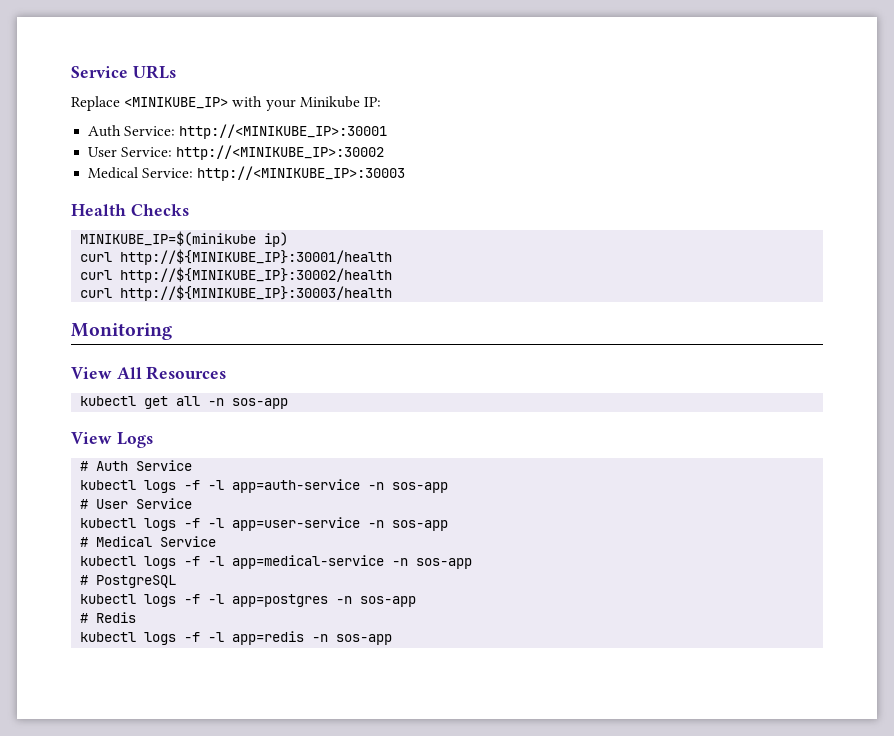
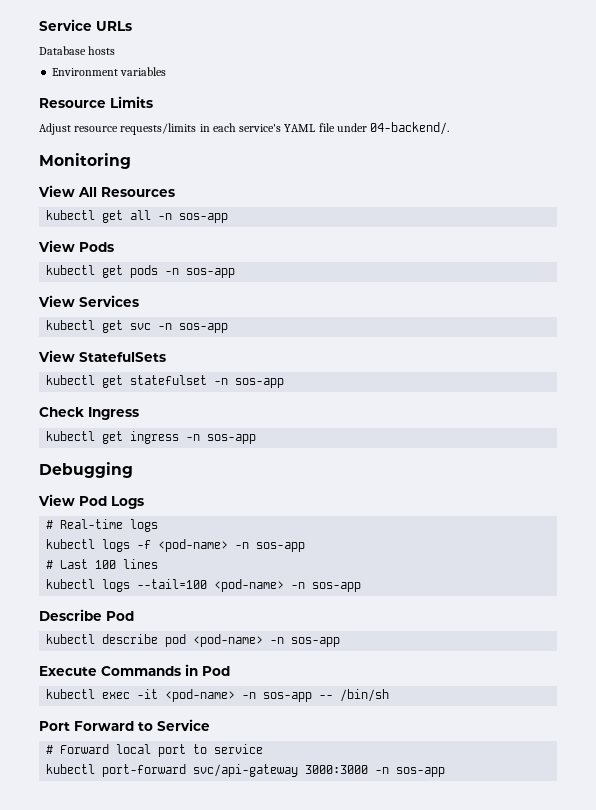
- Replace <MINIKUBE_IP> with your Minikube IP:
- Auth Service: http://<MINIKUBE_IP>:30001
- User Service: http://<MINIKUBE_IP>:30002
- Medical Service: http://<MINIKUBE_IP>:30003
- Health Checks
- MINIKUBE_IP=$(minikube ip)
- curl http://${MINIKUBE_IP}:30001/health
- curl http://${MINIKUBE_IP}:30002/health
- curl http://${MINIKUBE_IP}:30003/health
+ Database hosts
+ Environment variables
+ Resource Limits
+ Adjust resource requests/limits in each service's YAML file under 04-backend/.
- View Logs
+ View Pods
+ kubectl get pods -n sos-app
+ View Services
+ kubectl get svc -n sos-app
+ View StatefulSets
+ kubectl get statefulset -n sos-app
+ Check Ingress
+ kubectl get ingress -n sos-app
+ Debugging
+ View Pod Logs
- # Auth Service
- kubectl logs -f -l app=auth-service -n sos-app
- # User Service
- kubectl logs -f -l app=user-service -n sos-app
- # Medical Service
- kubectl logs -f -l app=medical-service -n sos-app
- # PostgreSQL
- kubectl logs -f -l app=postgres -n sos-app
- # Redis
- kubectl logs -f -l app=redis -n sos-app
+ # Real-time logs
+ kubectl logs -f <pod-name> -n sos-app
+ # Last 100 lines
+ kubectl logs --tail=100 <pod-name> -n sos-app
+ Describe Pod
+ kubectl describe pod <pod-name> -n sos-app
+ Execute Commands in Pod
+ kubectl exec -it <pod-name> -n sos-app -- /bin/sh
+ Port Forward to Service
+ # Forward local port to service
+ kubectl port-forward svc/api-gateway 3000:3000 -n sos-app

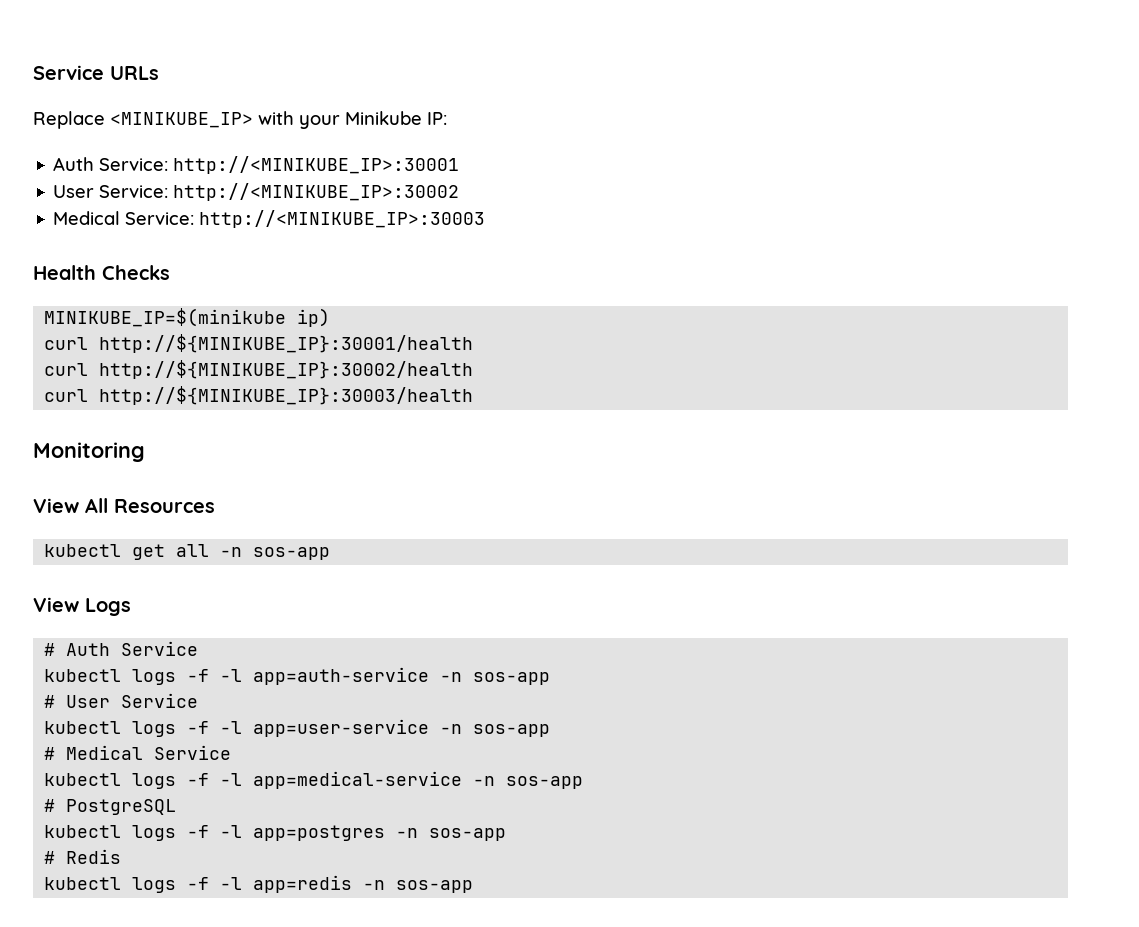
- Database hosts
- Environment variables
- Resource Limits
- Adjust resource requests/limits in each service's YAML file under 04-backend/.
+ Replace <MINIKUBE_IP> with your Minikube IP:
+ Auth Service: http://<MINIKUBE_IP>:30001
+ User Service: http://<MINIKUBE_IP>:30002
+ Medical Service: http://<MINIKUBE_IP>:30003
+ Health Checks
+ MINIKUBE_IP=$(minikube ip)
+ curl http://${MINIKUBE_IP}:30001/health
+ curl http://${MINIKUBE_IP}:30002/health
+ curl http://${MINIKUBE_IP}:30003/health
- View Pods
- kubectl get pods -n sos-app
- View Services
- kubectl get svc -n sos-app
- View StatefulSets
- kubectl get statefulset -n sos-app
- Check Ingress
- kubectl get ingress -n sos-app
- Debugging
- View Pod Logs
+ View Logs
- # Real-time logs
- kubectl logs -f <pod-name> -n sos-app
- # Last 100 lines
- kubectl logs --tail=100 <pod-name> -n sos-app
- Describe Pod
- kubectl describe pod <pod-name> -n sos-app
- Execute Commands in Pod
- kubectl exec -it <pod-name> -n sos-app -- /bin/sh
- Port Forward to Service
- # Forward local port to service
- kubectl port-forward svc/api-gateway 3000:3000 -n sos-app
+ # Auth Service
+ kubectl logs -f -l app=auth-service -n sos-app
+ # User Service
+ kubectl logs -f -l app=user-service -n sos-app
+ # Medical Service
+ kubectl logs -f -l app=medical-service -n sos-app
+ # PostgreSQL
+ kubectl logs -f -l app=postgres -n sos-app
+ # Redis
+ kubectl logs -f -l app=redis -n sos-app

